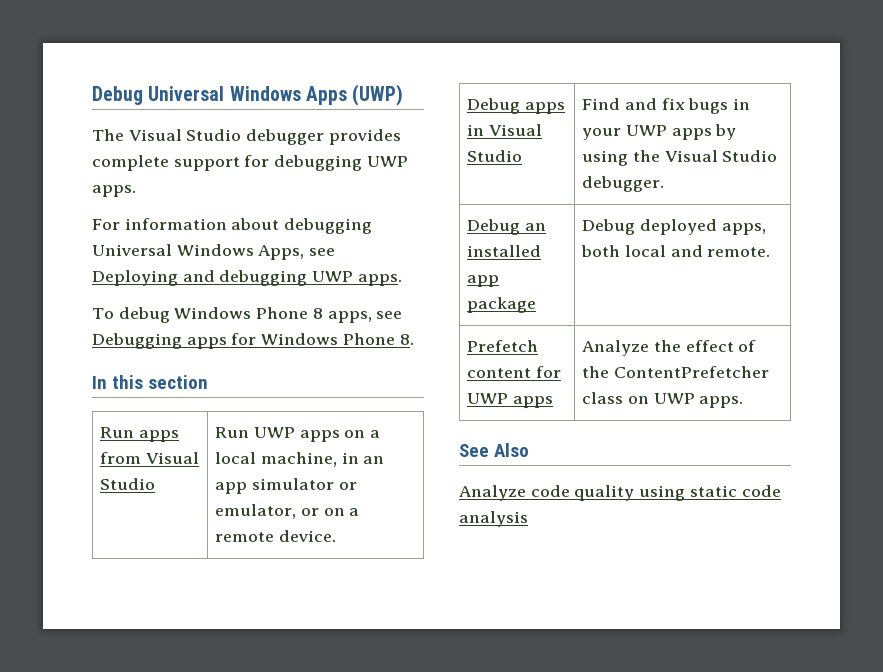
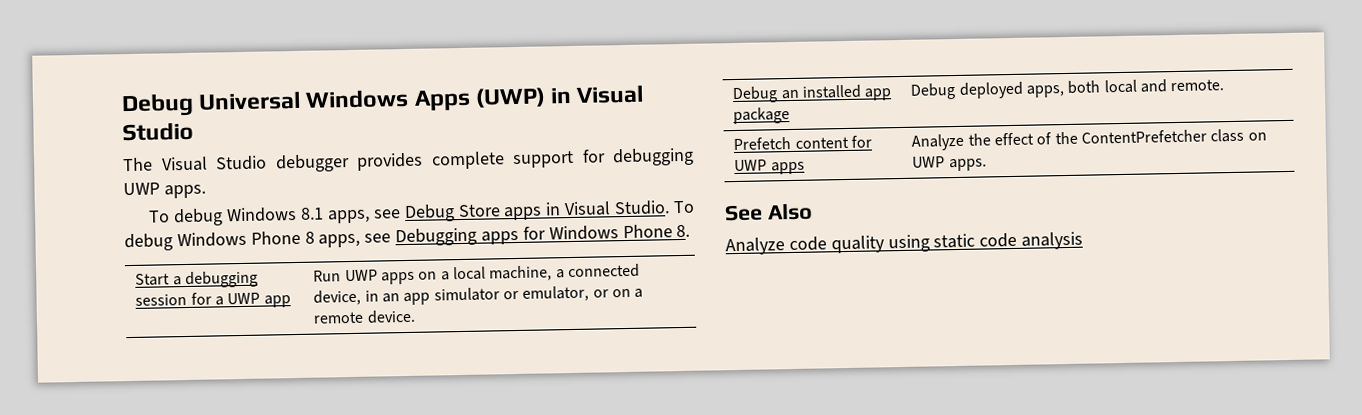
- Debug Universal Windows Apps (UWP)
+ Debug Universal Windows Apps (UWP) in Visual Studio
- For information about debugging Universal Windows Apps, see Deploying and debugging UWP apps.
- To debug Windows Phone 8 apps, see Debugging apps for Windows Phone 8.
+ To debug Windows 8.1 apps, see Debug Store apps in Visual Studio. To debug Windows Phone 8 apps, see Debugging apps for Windows Phone 8.
- In this section
- Run apps from Visual Studio | Run UWP apps on a local machine, in an app simulator or emulator, or on a remote device.
+ Start a debugging session for a UWP app | Run UWP apps on a local machine, a connected device, in an app simulator or emulator, or on a remote device.
- Debug apps in Visual Studio | Find and fix bugs in your UWP apps by using the Visual Studio debugger.

